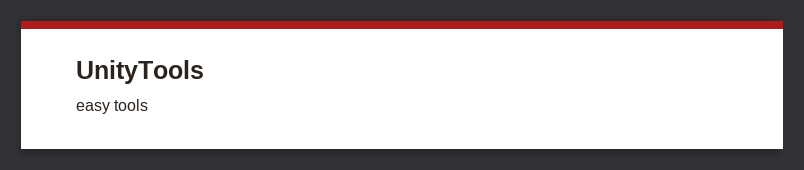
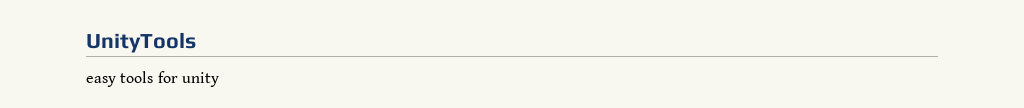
- easy tools
+ easy tools for unity

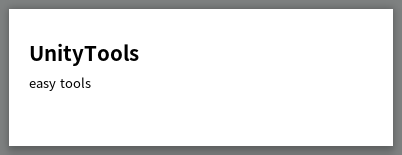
- easy tools for unity
+ easy tools

